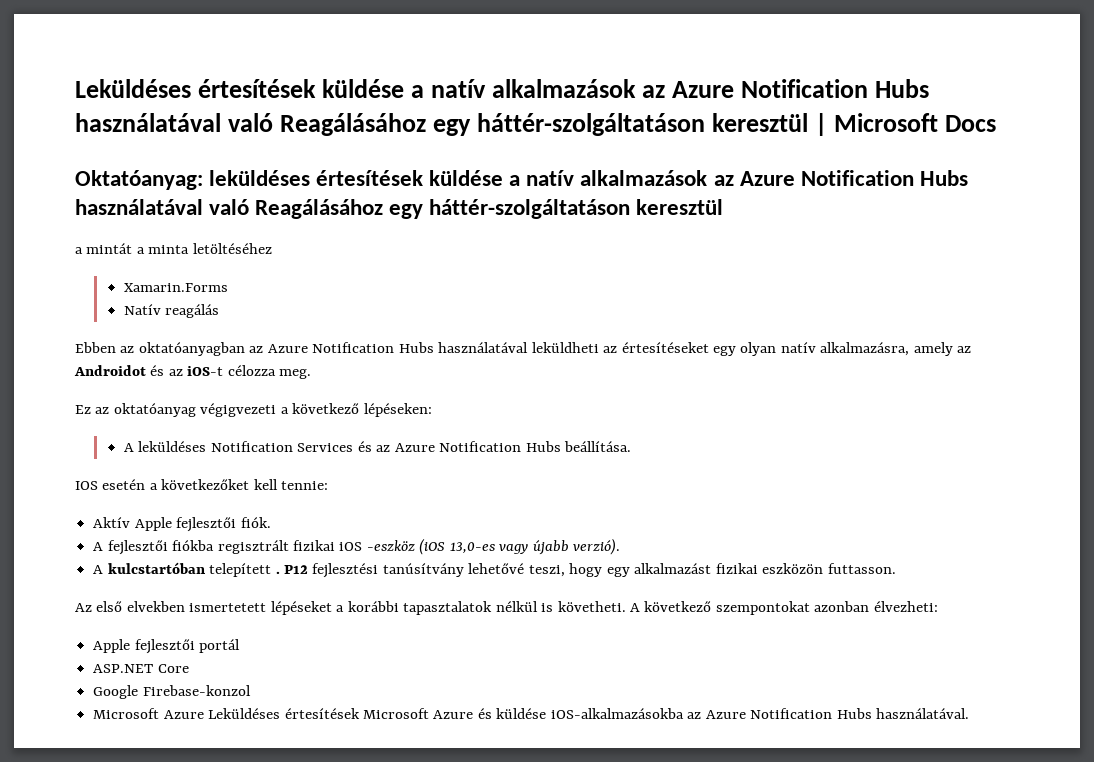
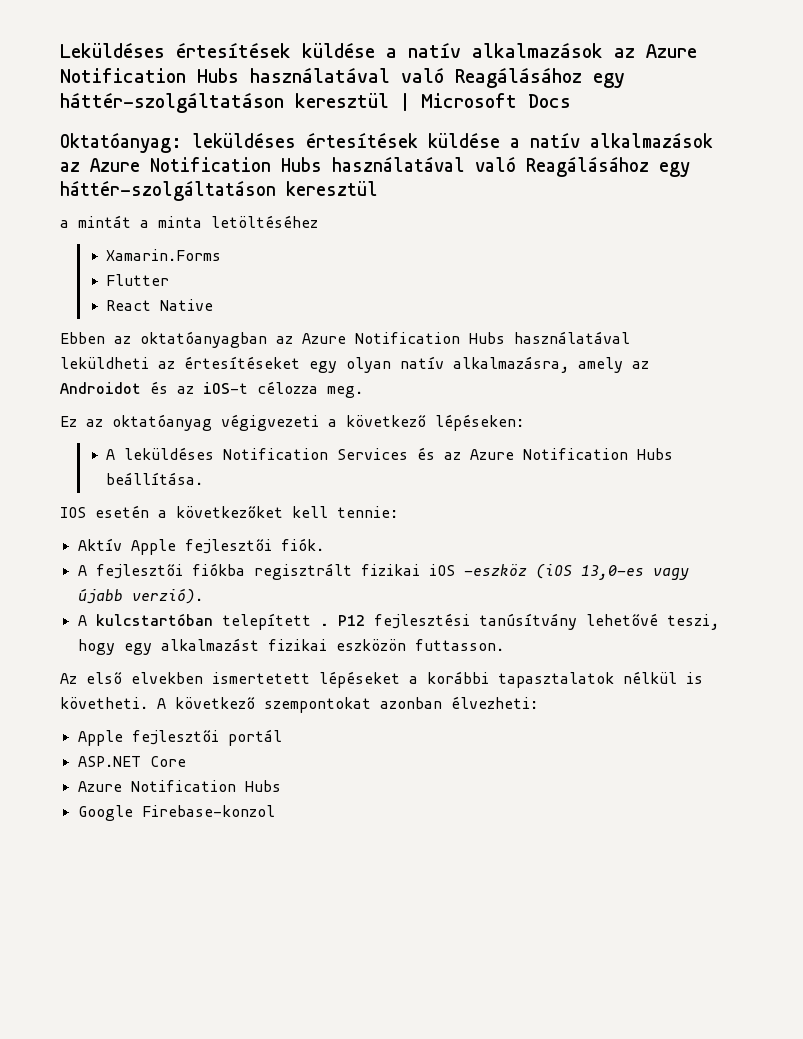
- Natív reagálás
+ Flutter
+ React Native
  ASP.NET Core
+ Azure Notification Hubs
  Google Firebase-konzol
- Microsoft Azure Leküldéses értesítések Microsoft Azure és küldése iOS-alkalmazásokba az Azure Notification Hubs használatával.

